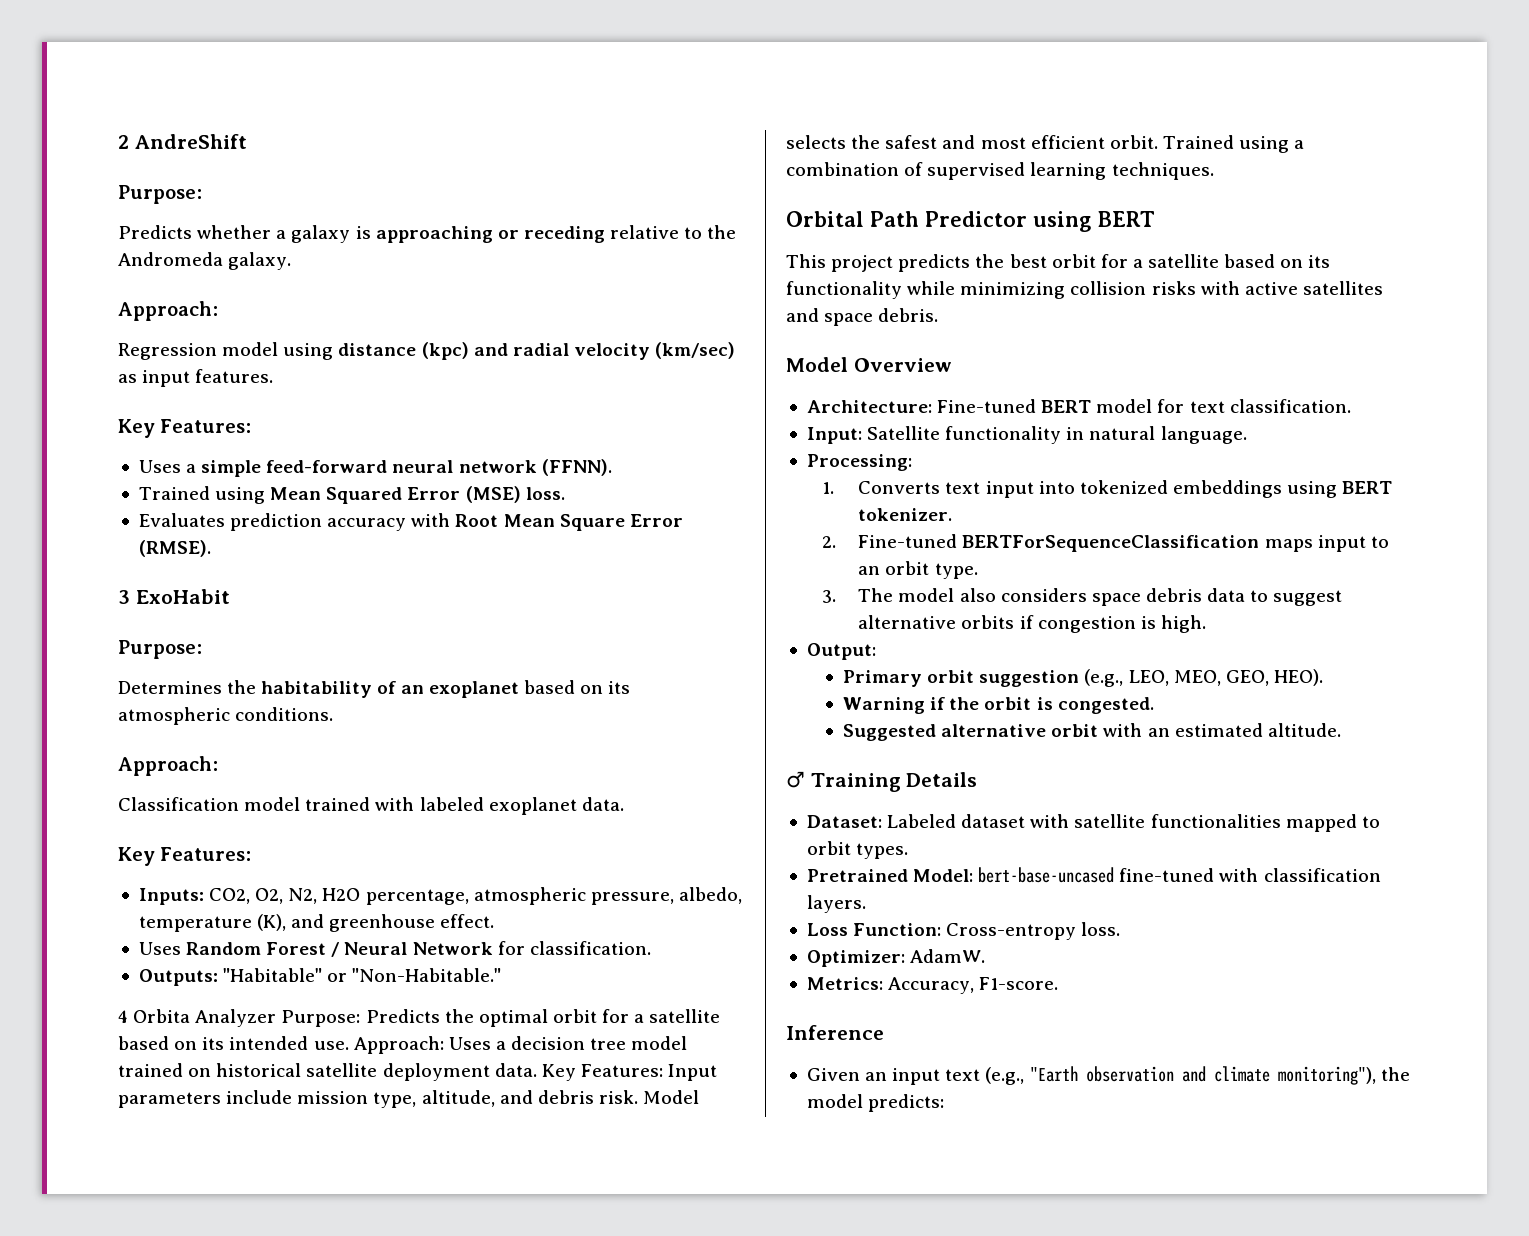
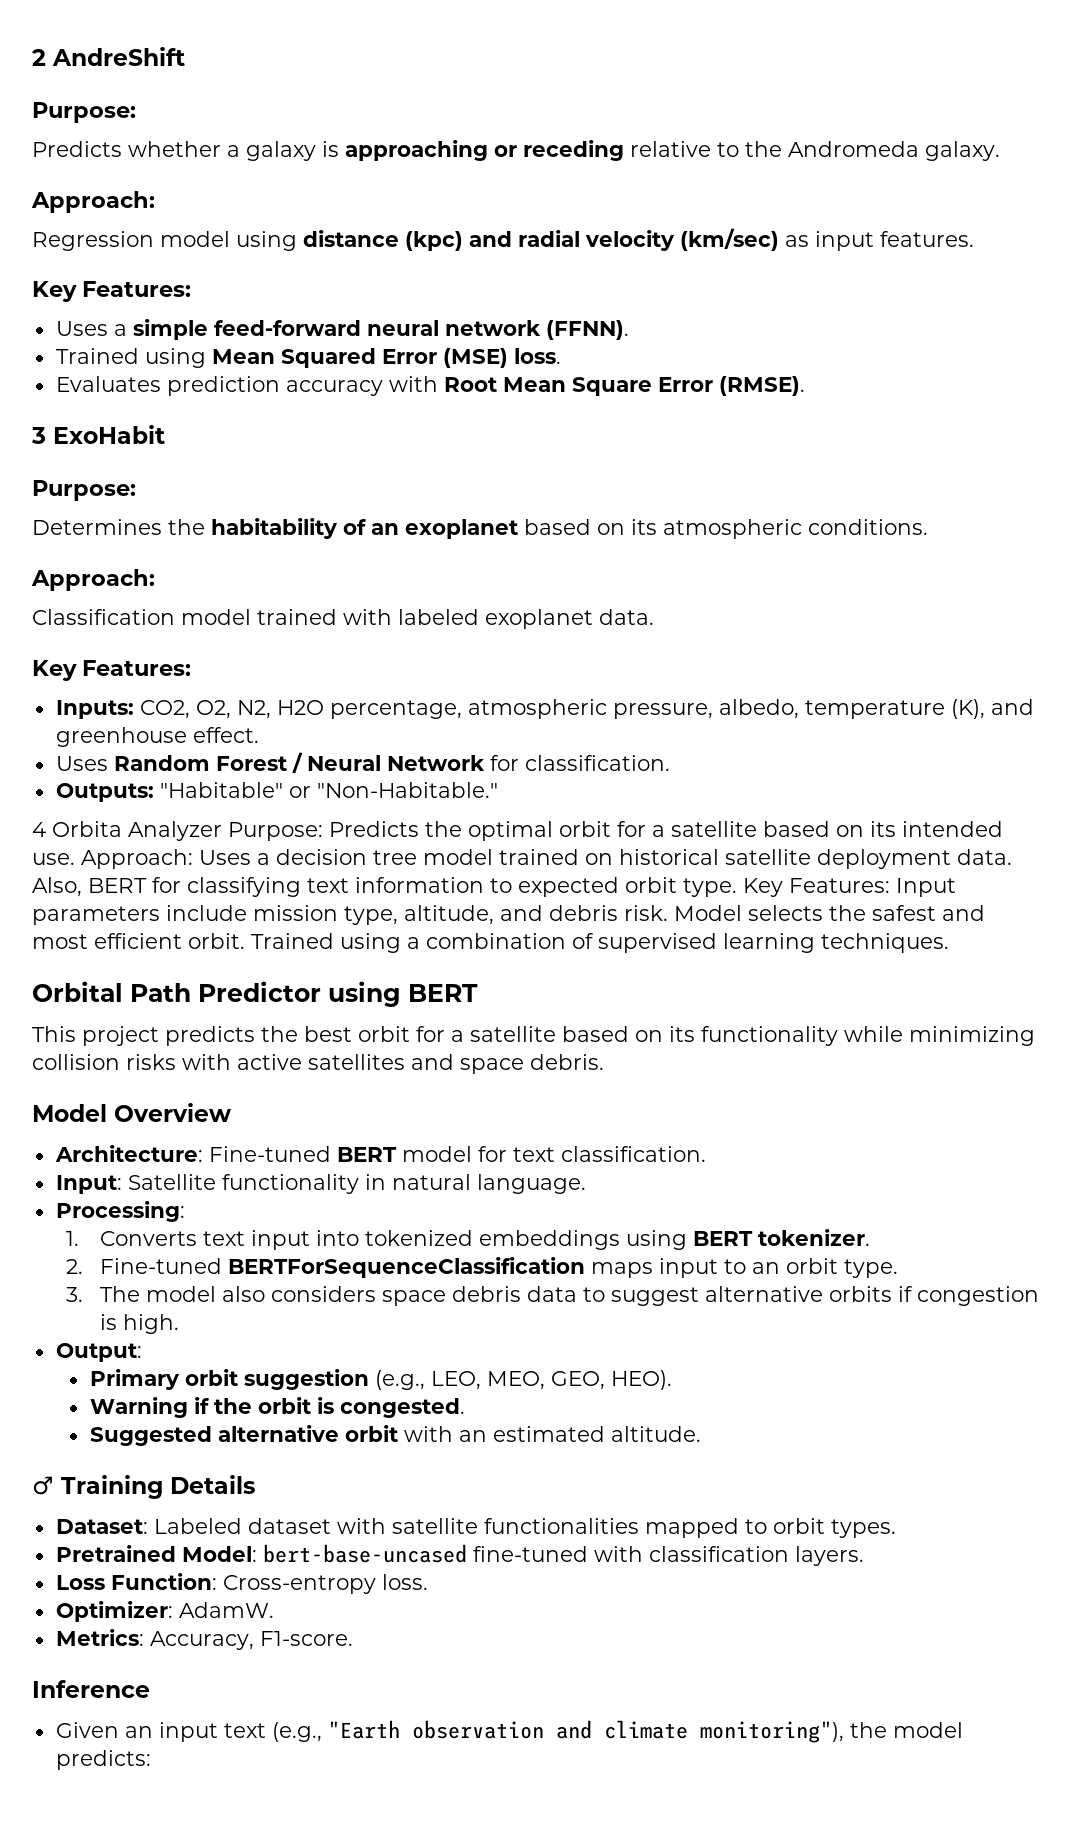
+ Also, BERT for classifying text information to expected orbit type.

